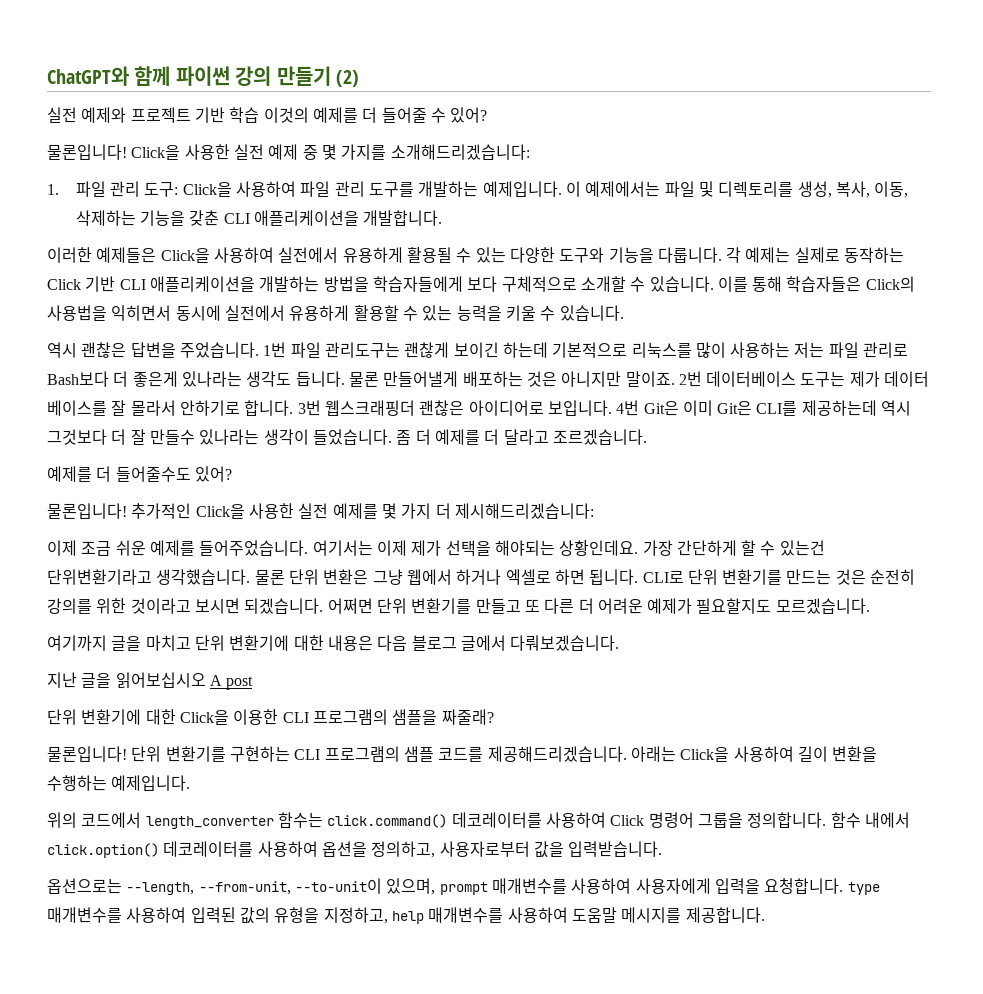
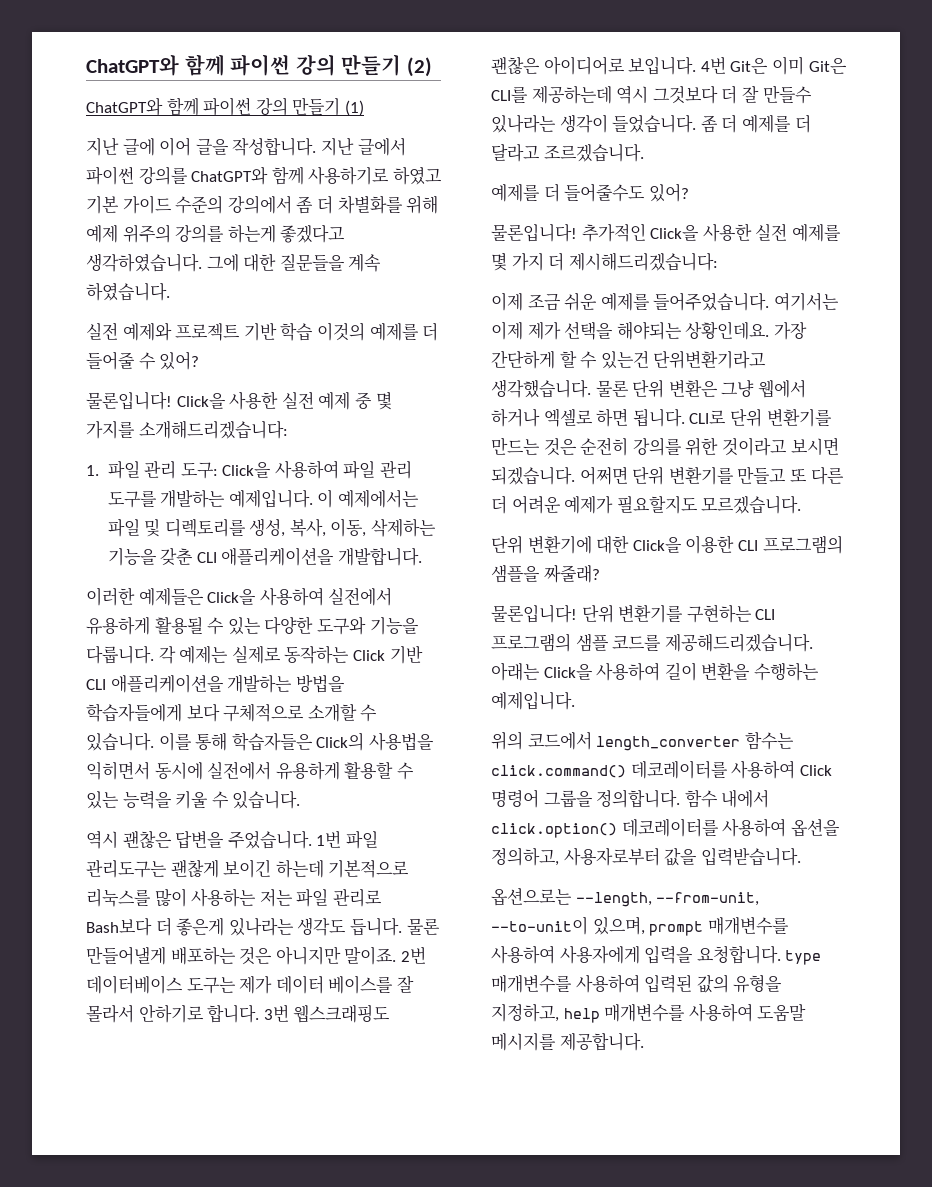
+ ChatGPT와 함께 파이썬 강의 만들기 (1)
+ 지난 글에 이어 글을 작성합니다. 지난 글에서 파이썬 강의를 ChatGPT와 함께 사용하기로 하였고 기본 가이드 수준의 강의에서 좀 더 차별화를 위해 예제 위주의 강의를 하는게 좋겠다고 생각하였습니다. 그에 대한 질문들을 계속 하였습니다.
- 3번 웹스크래핑더 괜찮은 아이디어로 보입니다.
+ 3번 웹스크래핑도 괜찮은 아이디어로 보입니다.
- 여기까지 글을 마치고 단위 변환기에 대한 내용은 다음 블로그 글에서 다뤄보겠습니다.
- 지난 글을 읽어보십시오 A post

